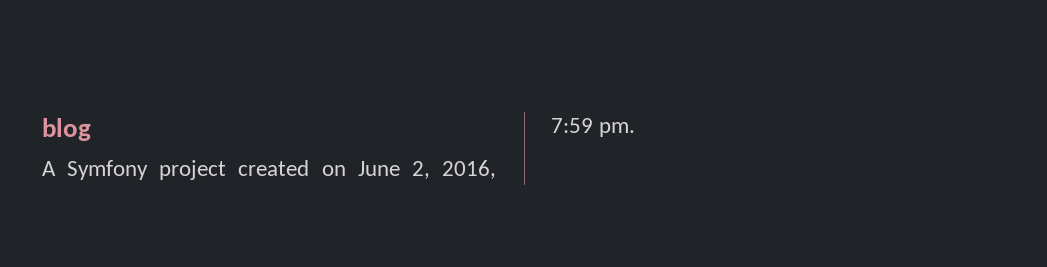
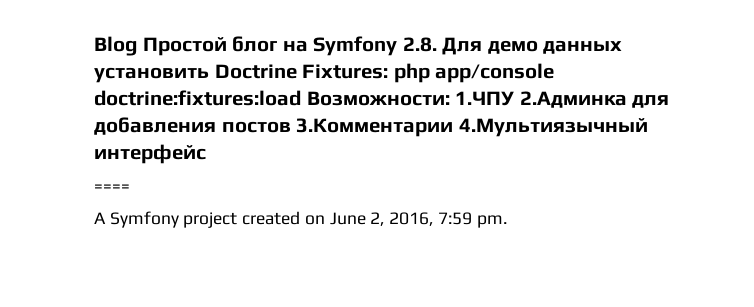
- blog
+ Blog Простой блог на Symfony 2.8. Для демо данных установить Doctrine Fixtures: php app/console doctrine:fixtures:load Возможности: 1.ЧПУ 2.Админка для добавления постов 3.Комментарии 4.Мультиязычный интерфейс
+ ====

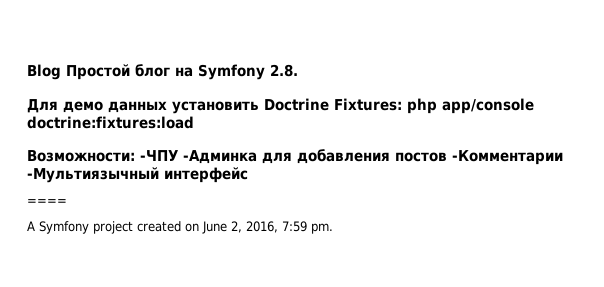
- Blog Простой блог на Symfony 2.8. Для демо данных установить Doctrine Fixtures: php app/console doctrine:fixtures:load Возможности: 1.ЧПУ 2.Админка для добавления постов 3.Комментарии 4.Мультиязычный интерфейс
+ Blog Простой блог на Symfony 2.8.
+ Для демо данных установить Doctrine Fixtures: php app/console doctrine:fixtures:load
+ Возможности: -ЧПУ -Админка для добавления постов -Комментарии -Мультиязычный интерфейс

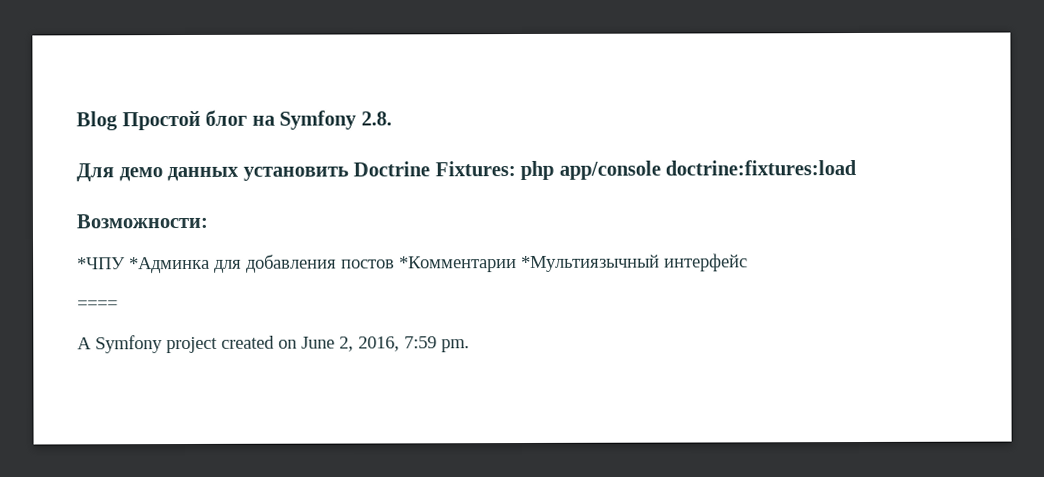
- Возможности: -ЧПУ -Админка для добавления постов -Комментарии -Мультиязычный интерфейс
+ Возможности:
+ *ЧПУ *Админка для добавления постов *Комментарии *Мультиязычный интерфейс

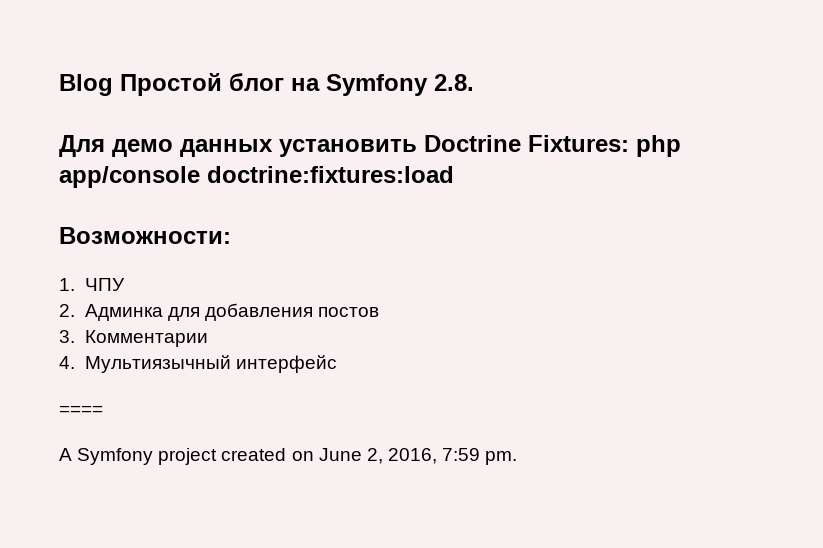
- *ЧПУ *Админка для добавления постов *Комментарии *Мультиязычный интерфейс
+ 1. ЧПУ
+ 2. Админка для добавления постов
+ 3. Комментарии
+ 4. Мультиязычный интерфейс

